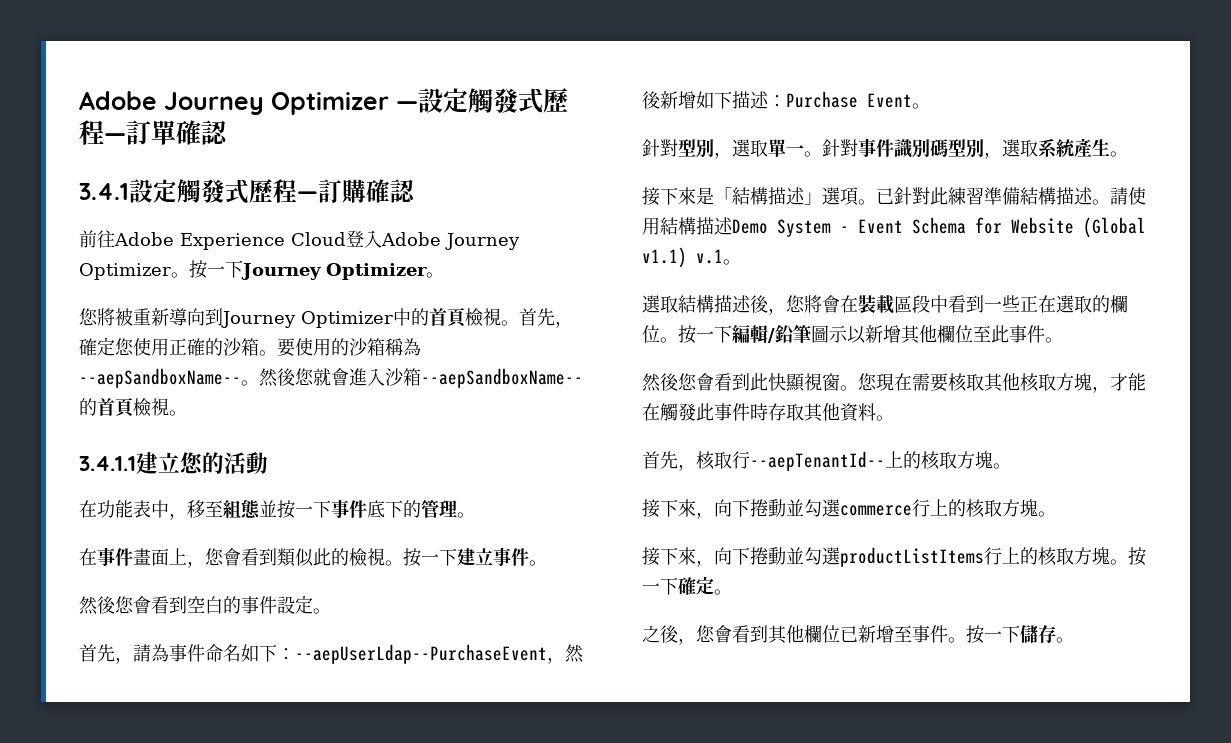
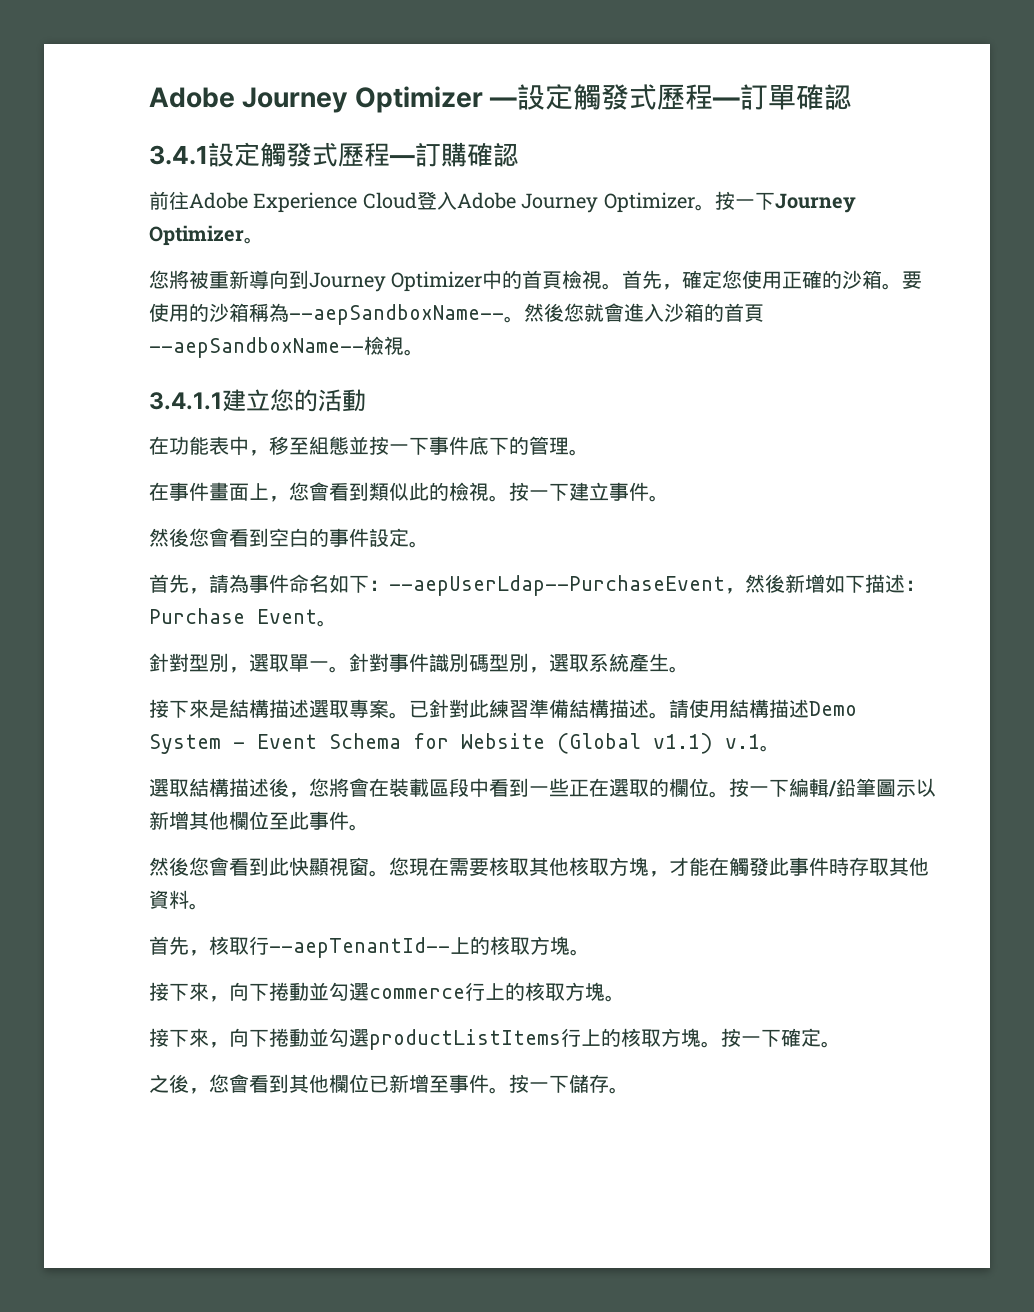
- 然後您就會進入沙箱--aepSandboxName--的首頁檢視。
+ 然後您就會進入沙箱的首頁--aepSandboxName--檢視。
- 接下來是「結構描述」選項。
+ 接下來是結構描述選取專案。

